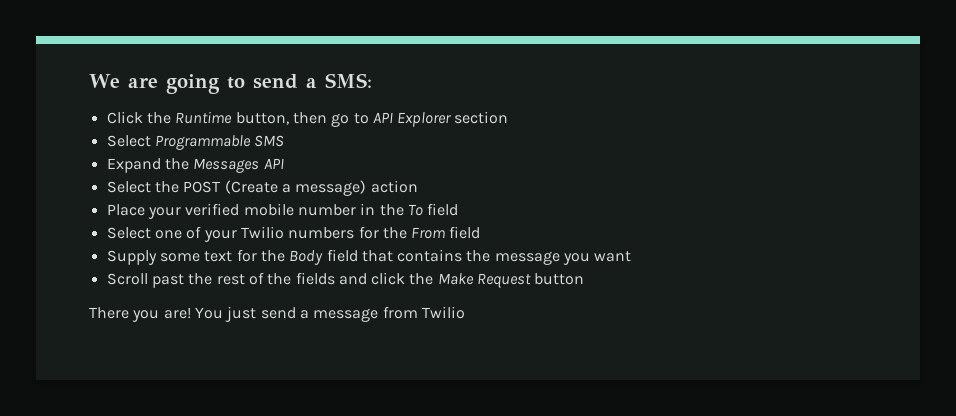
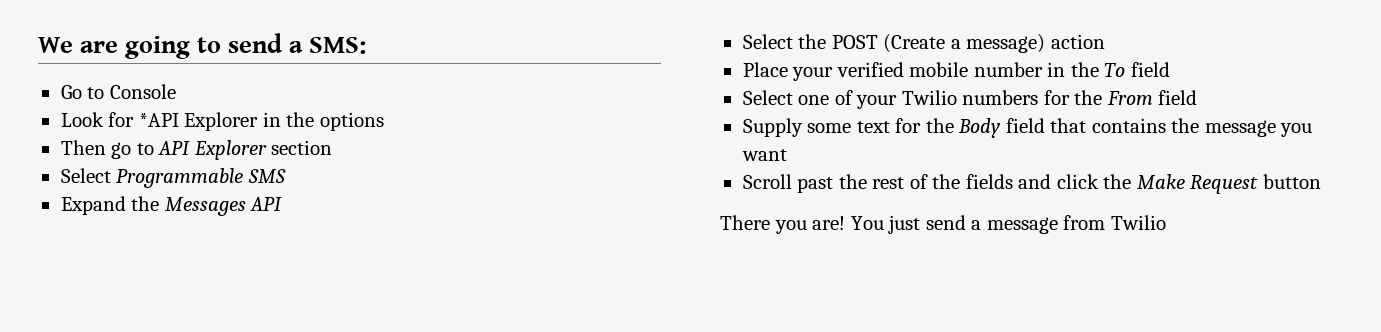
- Click the Runtime button, then go to API Explorer section
+ Go to Console
+ Look for *API Explorer in the options
+ Then go to API Explorer section

